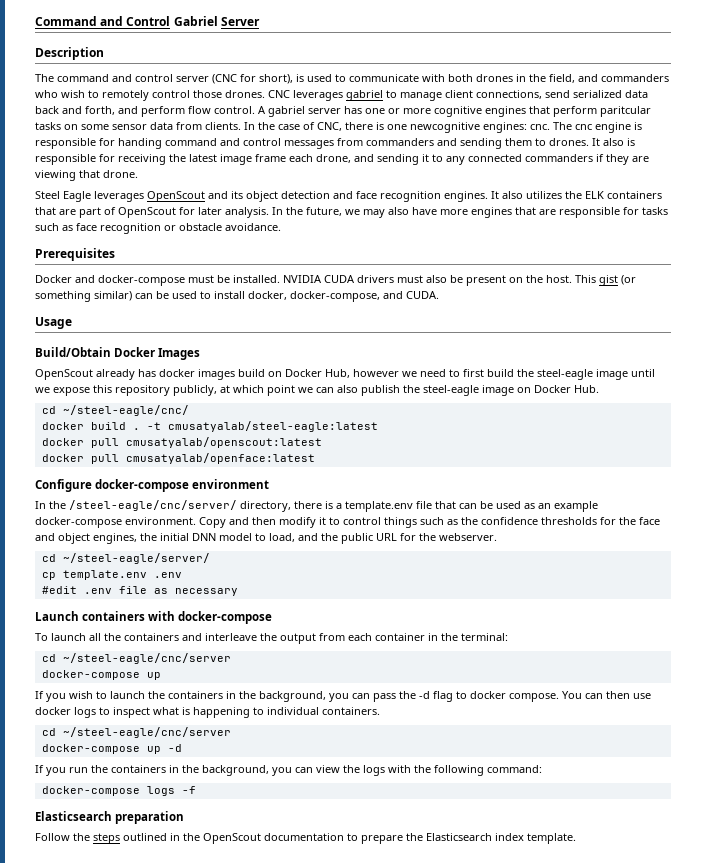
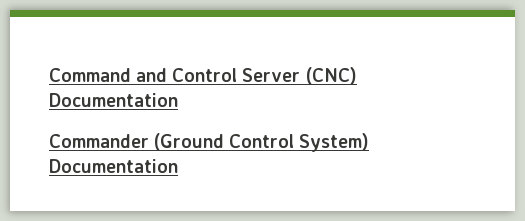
- Command and Control Gabriel Server
- Description
- The command and control server (CNC for short), is used to communicate with both drones in the field, and commanders who wish to remotely control those drones. CNC leverages gabriel to manage client connections, send serialized data back and forth, and perform flow control. A gabriel server has one or more cognitive engines that perform paritcular tasks on some sensor data from clients. In the case of CNC, there is one newcognitive engines: cnc. The cnc engine is responsible for handing command and control messages from commanders and sending them to drones. It also is responsible for receiving the latest image frame each drone, and sending it to any connected commanders if they are viewing that drone.
- Steel Eagle leverages OpenScout and its object detection and face recognition engines. It also utilizes the ELK containers that are part of OpenScout for later analysis. In the future, we may also have more engines that are responsible for tasks such as face recognition or obstacle avoidance.
- Prerequisites
- Docker and docker-compose must be installed. NVIDIA CUDA drivers must also be present on the host. This gist (or something similar) can be used to install docker, docker-compose, and CUDA.
- Usage
- Build/Obtain Docker Images
- OpenScout already has docker images build on Docker Hub, however we need to first build the steel-eagle image until we expose this repository publicly, at which point we can also publish the steel-eagle image on Docker Hub.
- cd ~/steel-eagle/cnc/
- docker build . -t cmusatyalab/steel-eagle:latest
- docker pull cmusatyalab/openscout:latest
- docker pull cmusatyalab/openface:latest
- Configure docker-compose environment
- In the /steel-eagle/cnc/server/ directory, there is a template.env file that can be used as an example docker-compose environment. Copy and then modify it to control things such as the confidence thresholds for the face and object engines, the initial DNN model to load, and the public URL for the webserver.
- cd ~/steel-eagle/server/
- cp template.env .env
- #edit .env file as necessary
- Launch containers with docker-compose
- To launch all the containers and interleave the output from each container in the terminal:
- cd ~/steel-eagle/cnc/server
- docker-compose up
- If you wish to launch the containers in the background, you can pass the -d flag to docker compose. You can then use docker logs to inspect what is happening to individual containers.
- cd ~/steel-eagle/cnc/server
- docker-compose up -d
- If you run the containers in the background, you can view the logs with the following command:
- docker-compose logs -f
- Elasticsearch preparation
- Follow the steps outlined in the OpenScout documentation to prepare the Elasticsearch index template.
+ Command and Control Server (CNC) Documentation
+ Commander (Ground Control System) Documentation

